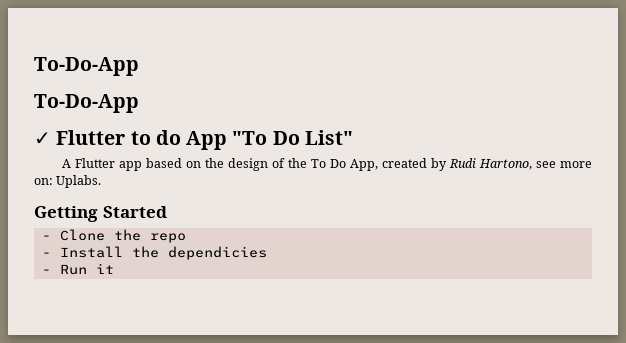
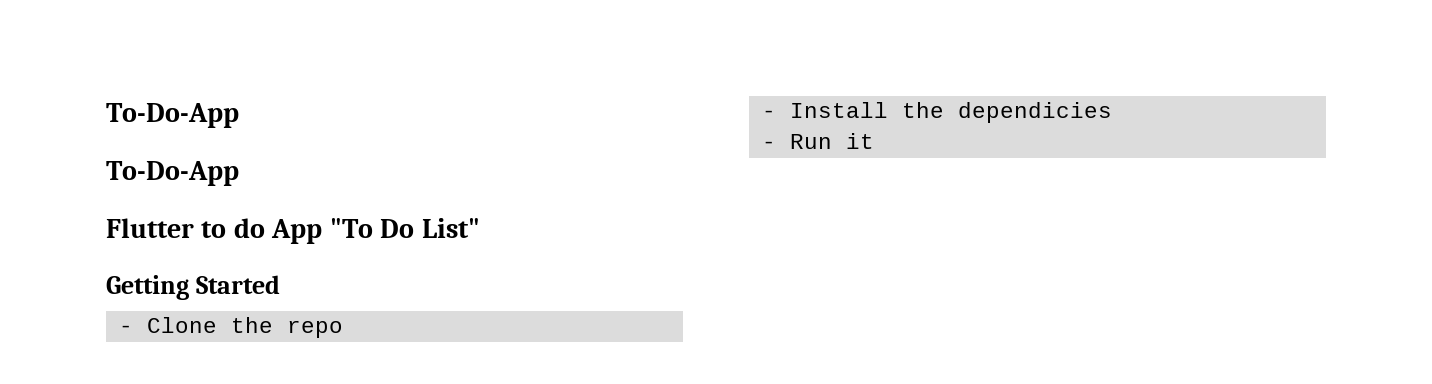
- ✓ Flutter to do App "To Do List"
+ Flutter to do App "To Do List"
- A Flutter app based on the design of the To Do App, created by Rudi Hartono, see more on: Uplabs.

